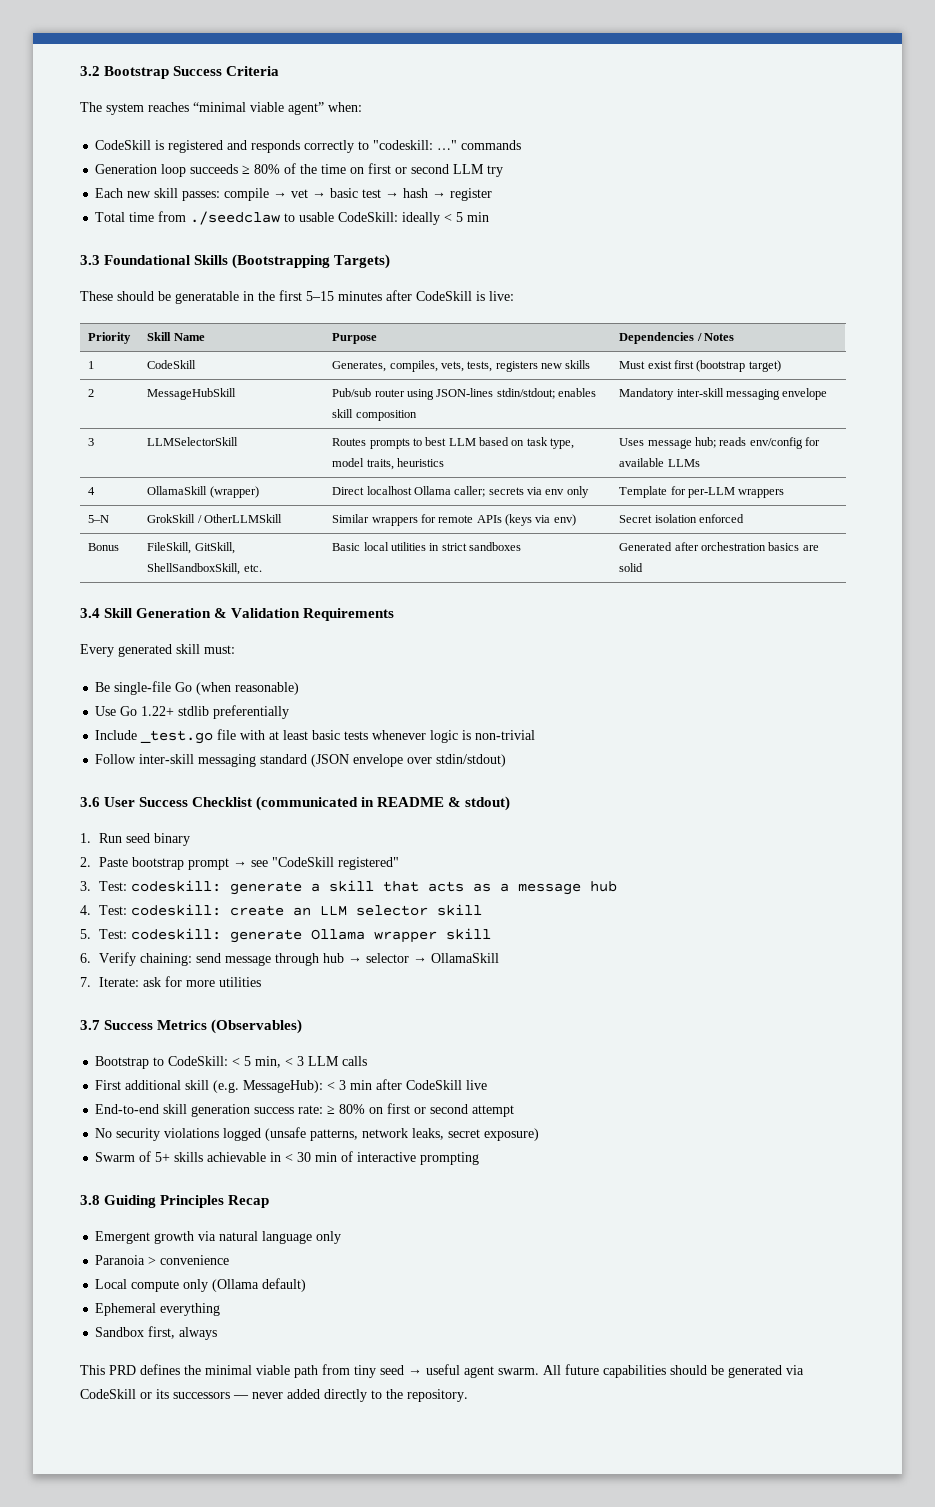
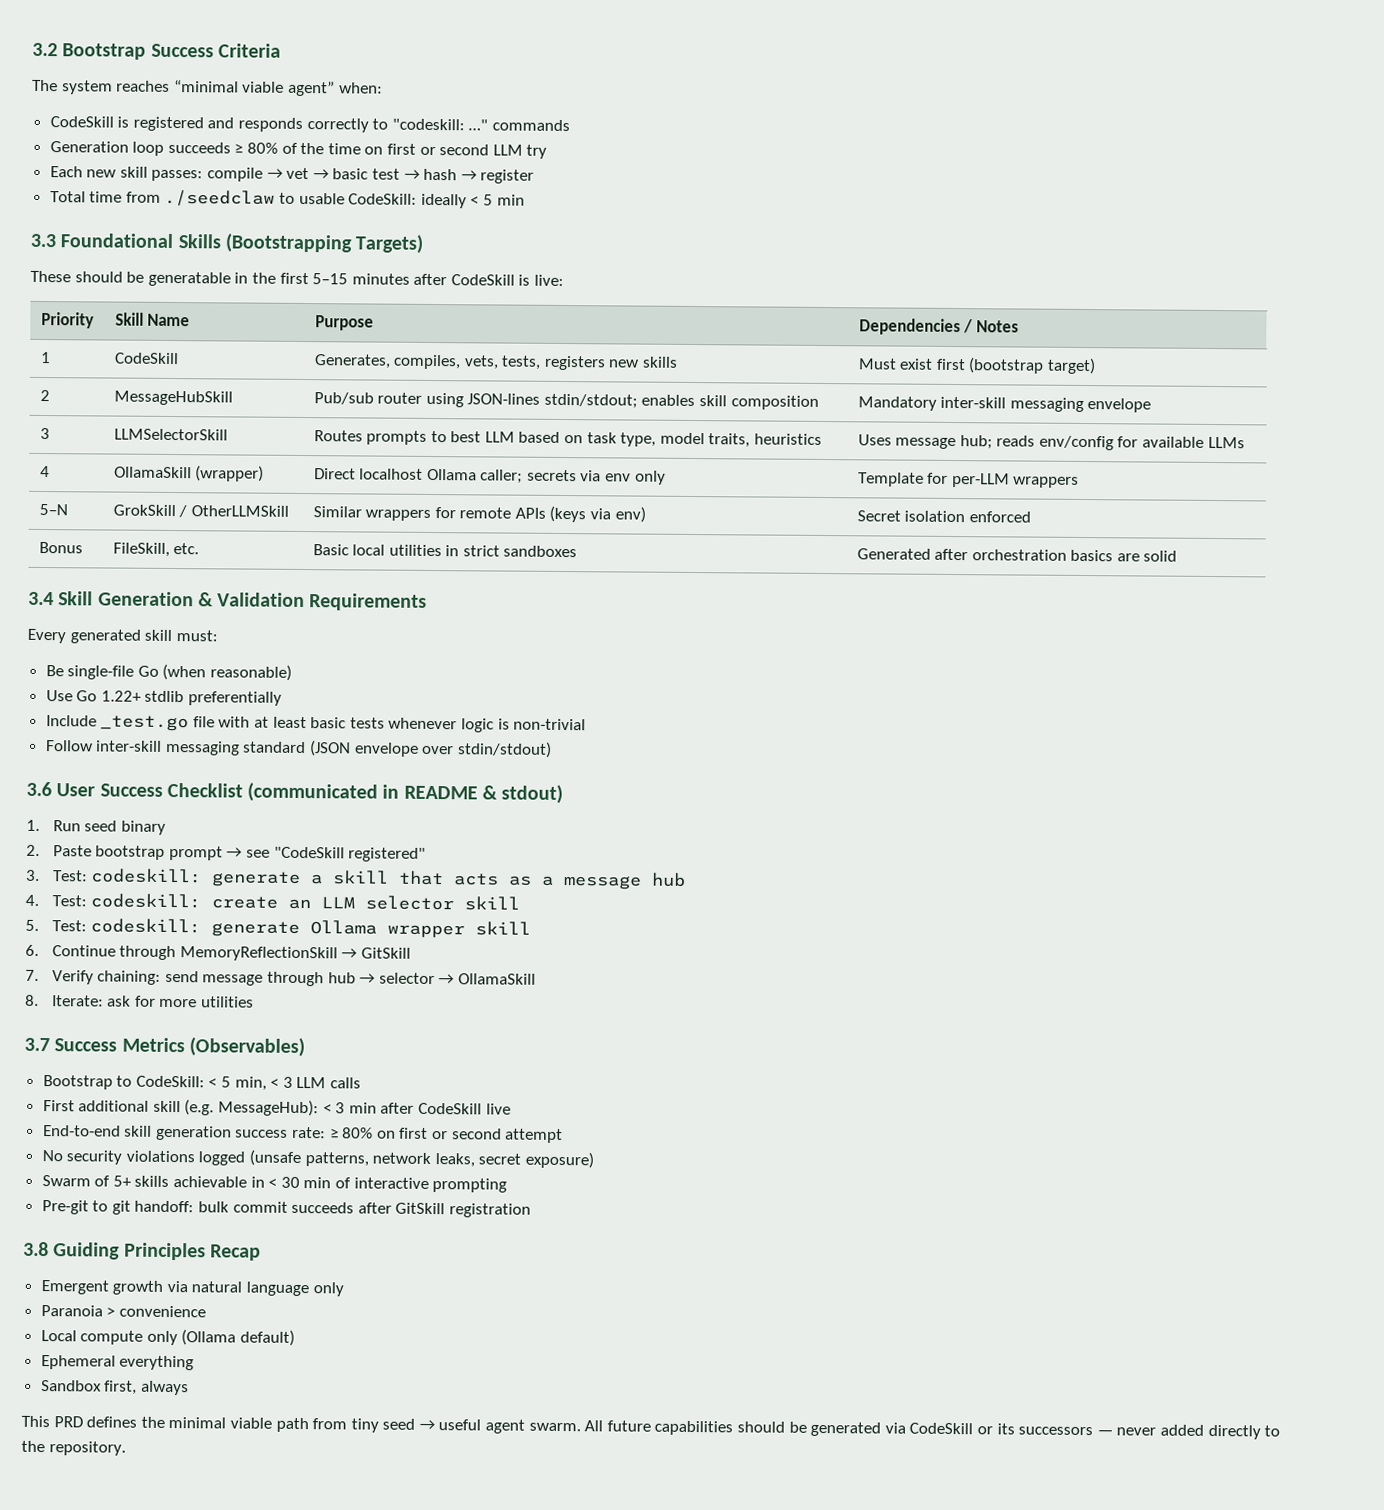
- Bonus | FileSkill, GitSkill, ShellSandboxSkill, etc. | Basic local utilities in strict sandboxes | Generated after orchestration basics are solid
+ Bonus | FileSkill, etc. | Basic local utilities in strict sandboxes | Generated after orchestration basics are solid
- 6. Verify chaining: send message through hub → selector → OllamaSkill
+ 6. Continue through MemoryReflectionSkill → GitSkill
+ 7. Verify chaining: send message through hub → selector → OllamaSkill
- 7. Iterate: ask for more utilities
+ 8. Iterate: ask for more utilities
+ Pre-git to git handoff: bulk commit succeeds after GitSkill registration

